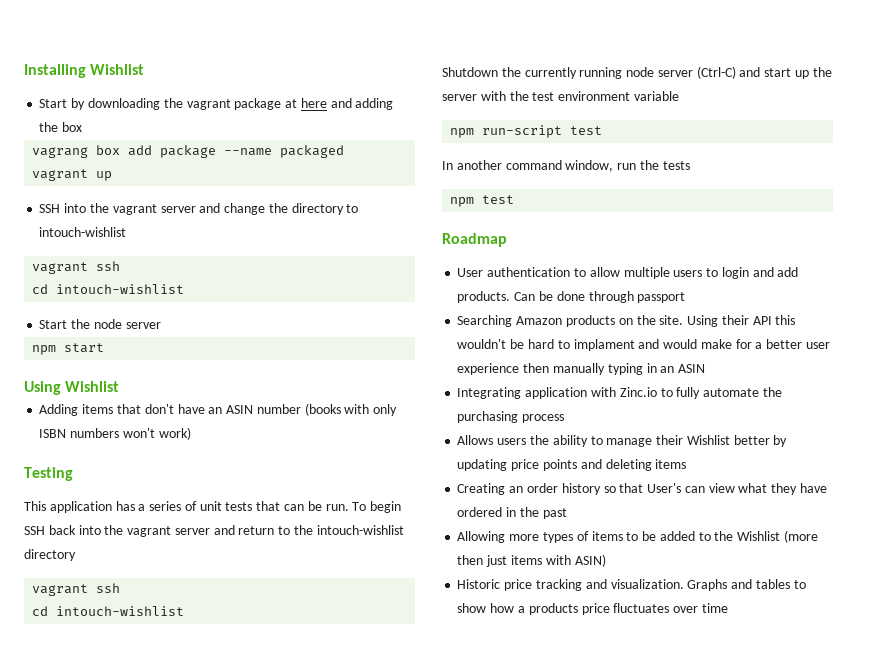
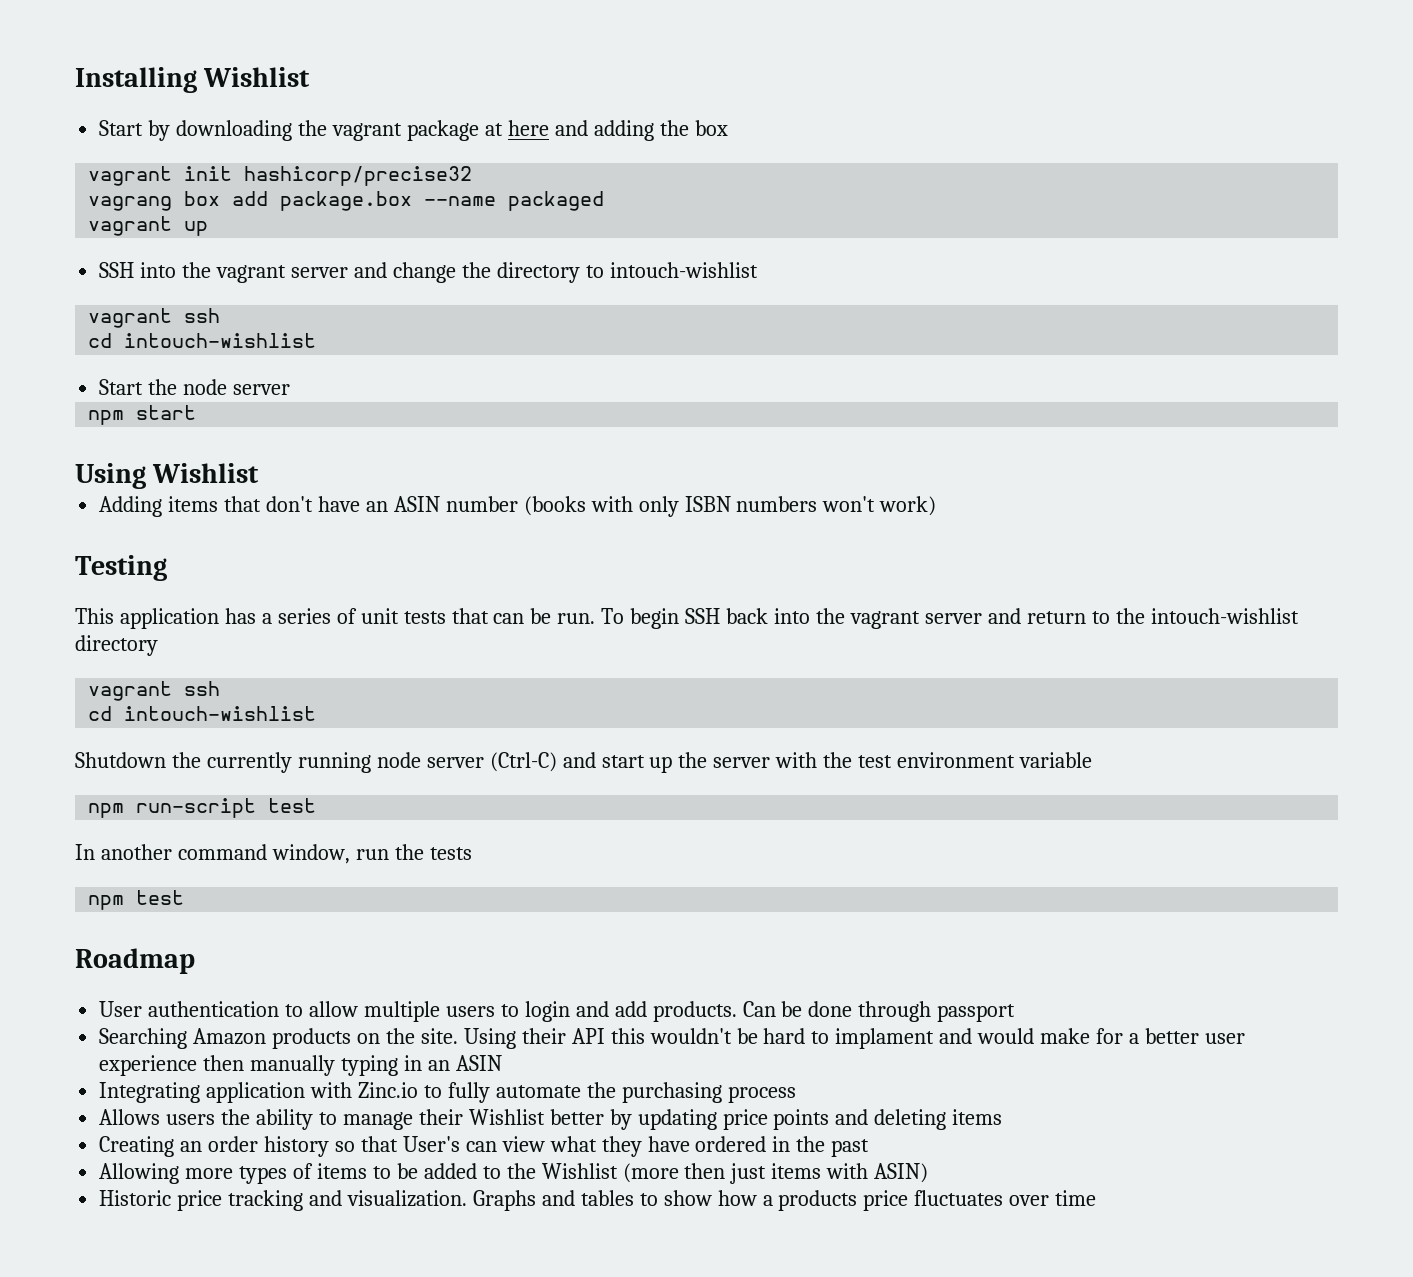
+ vagrant init hashicorp/precise32
- vagrang box add package --name packaged
+ vagrang box add package.box --name packaged

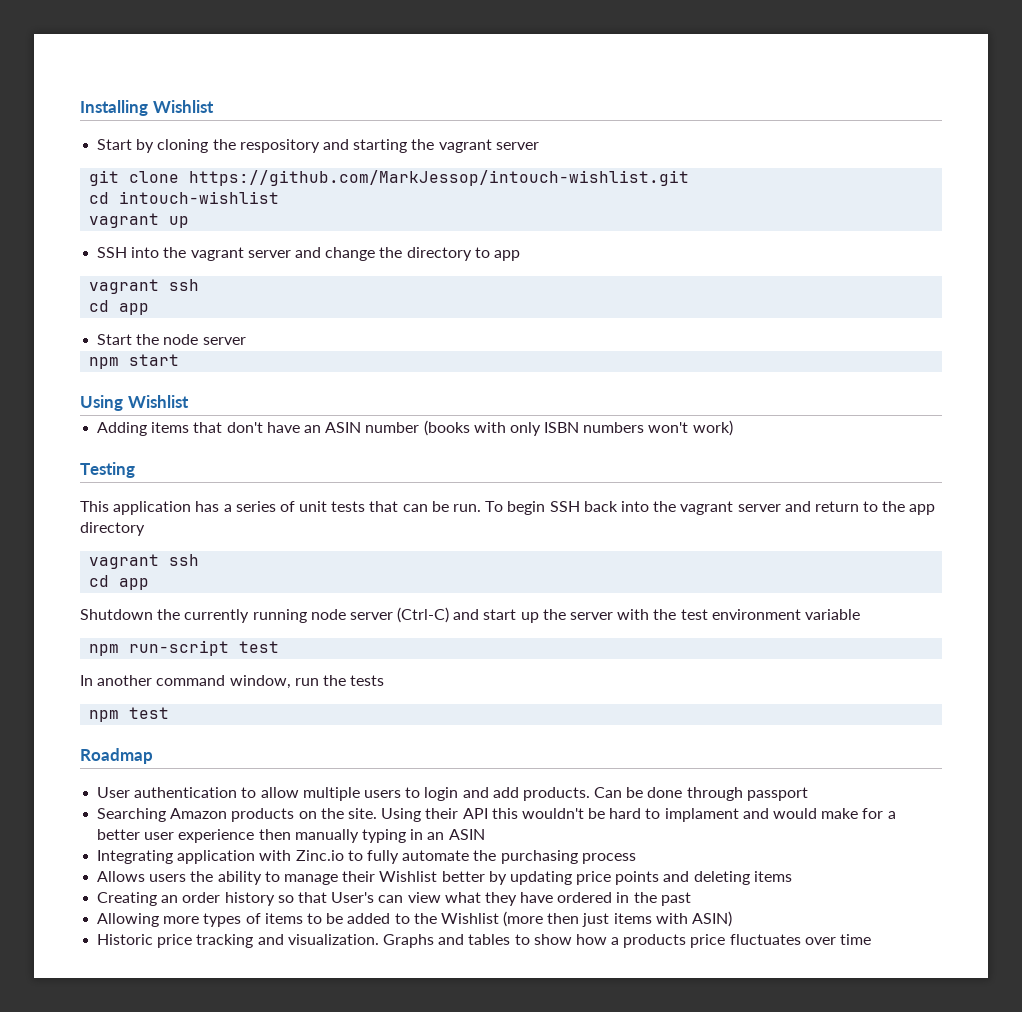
- Start by downloading the vagrant package at here and adding the box
- vagrant init hashicorp/precise32
- vagrang box add package.box --name packaged
+ Start by cloning the respository and starting the vagrant server
+ git clone https://github.com/MarkJessop/intouch-wishlist.git
+ cd intouch-wishlist
- SSH into the vagrant server and change the directory to intouch-wishlist
+ SSH into the vagrant server and change the directory to app
  vagrant ssh
- cd intouch-wishlist
+ cd app
- To begin SSH back into the vagrant server and return to the intouch-wishlist directory
+ To begin SSH back into the vagrant server and return to the app directory
  vagrant ssh
- cd intouch-wishlist
+ cd app

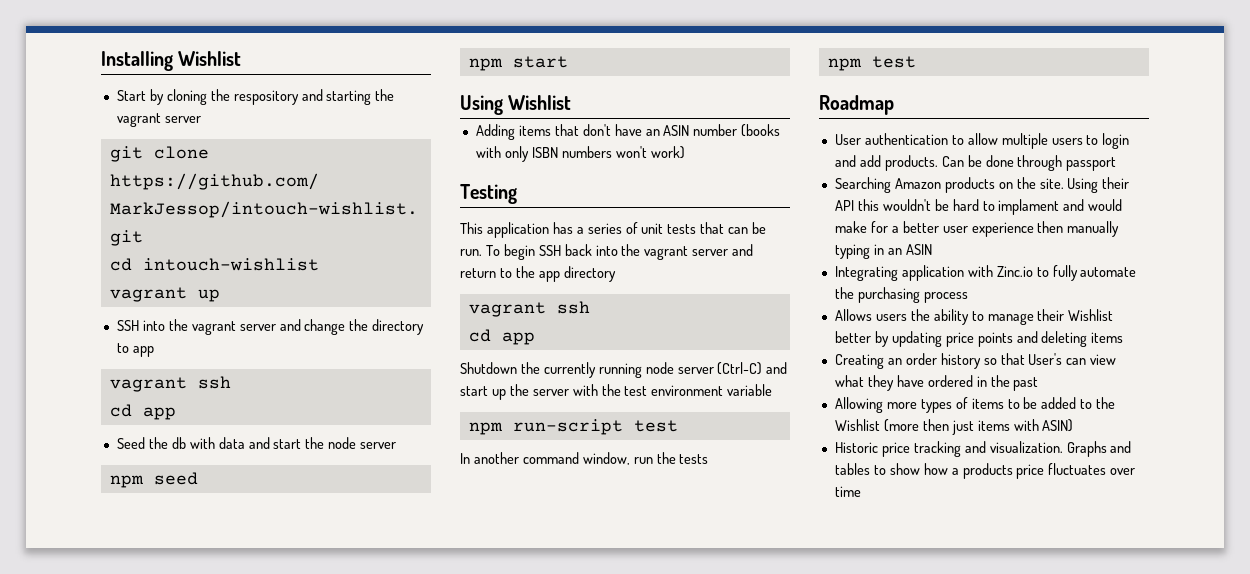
- Start the node server
+ Seed the db with data and start the node server
+ npm seed

